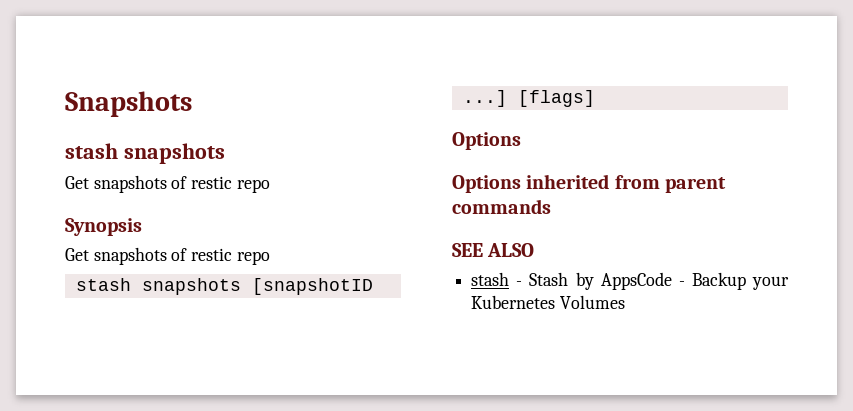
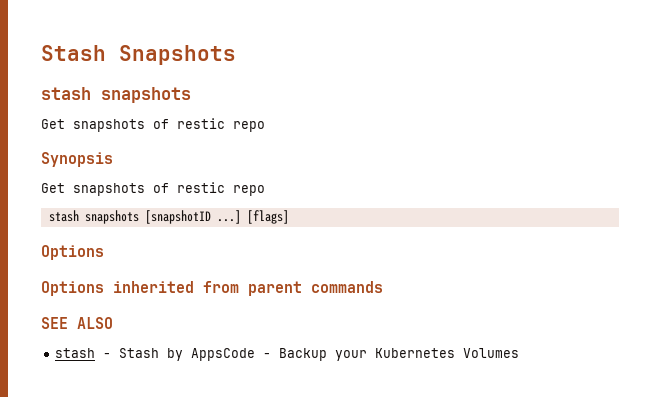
- Snapshots
+ Stash Snapshots

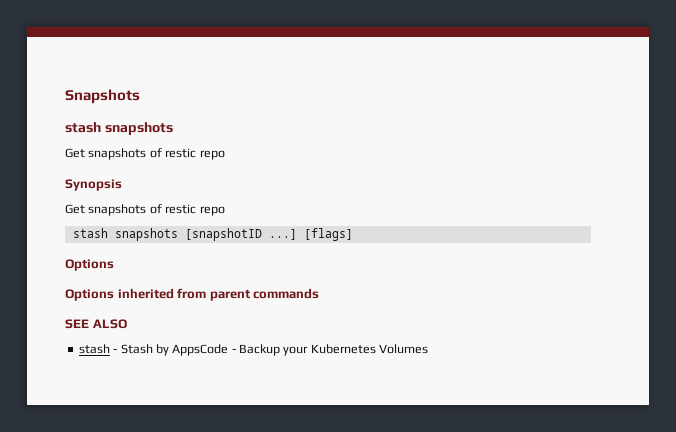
- Stash Snapshots
+ Snapshots

